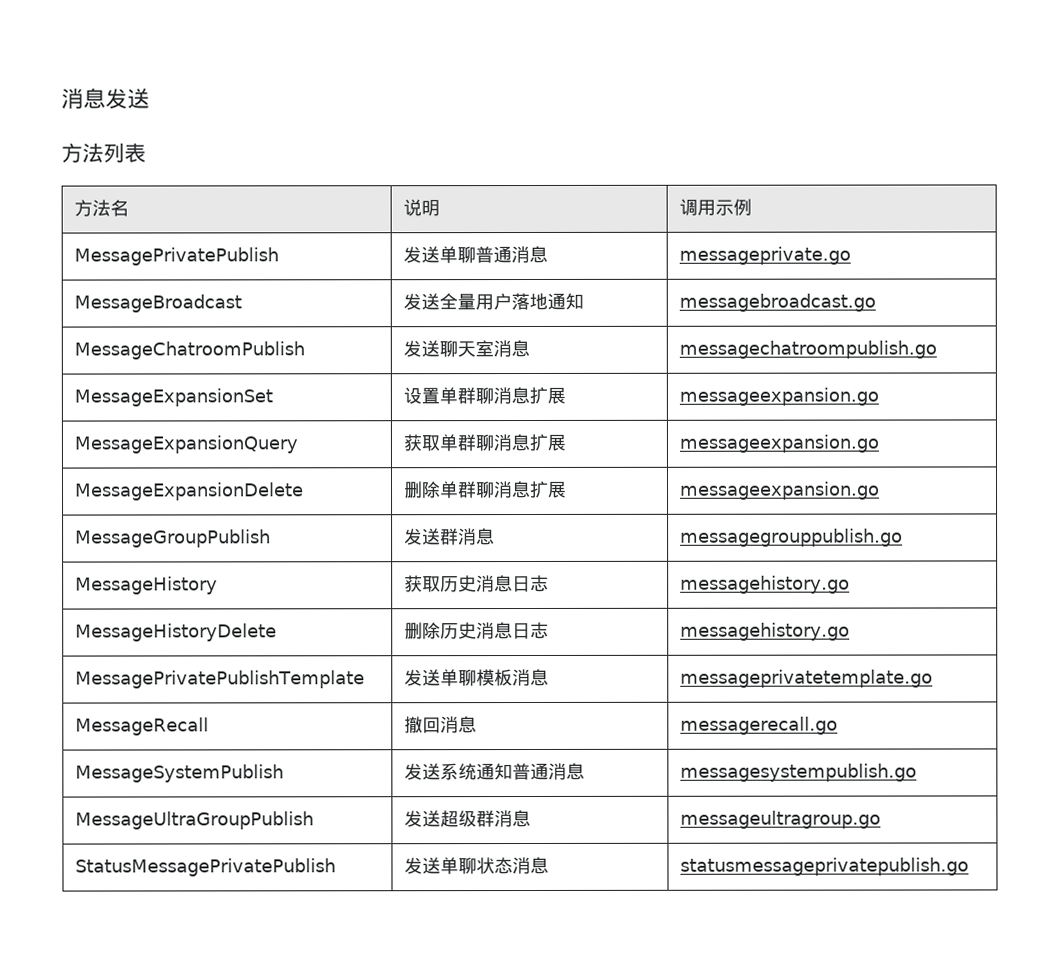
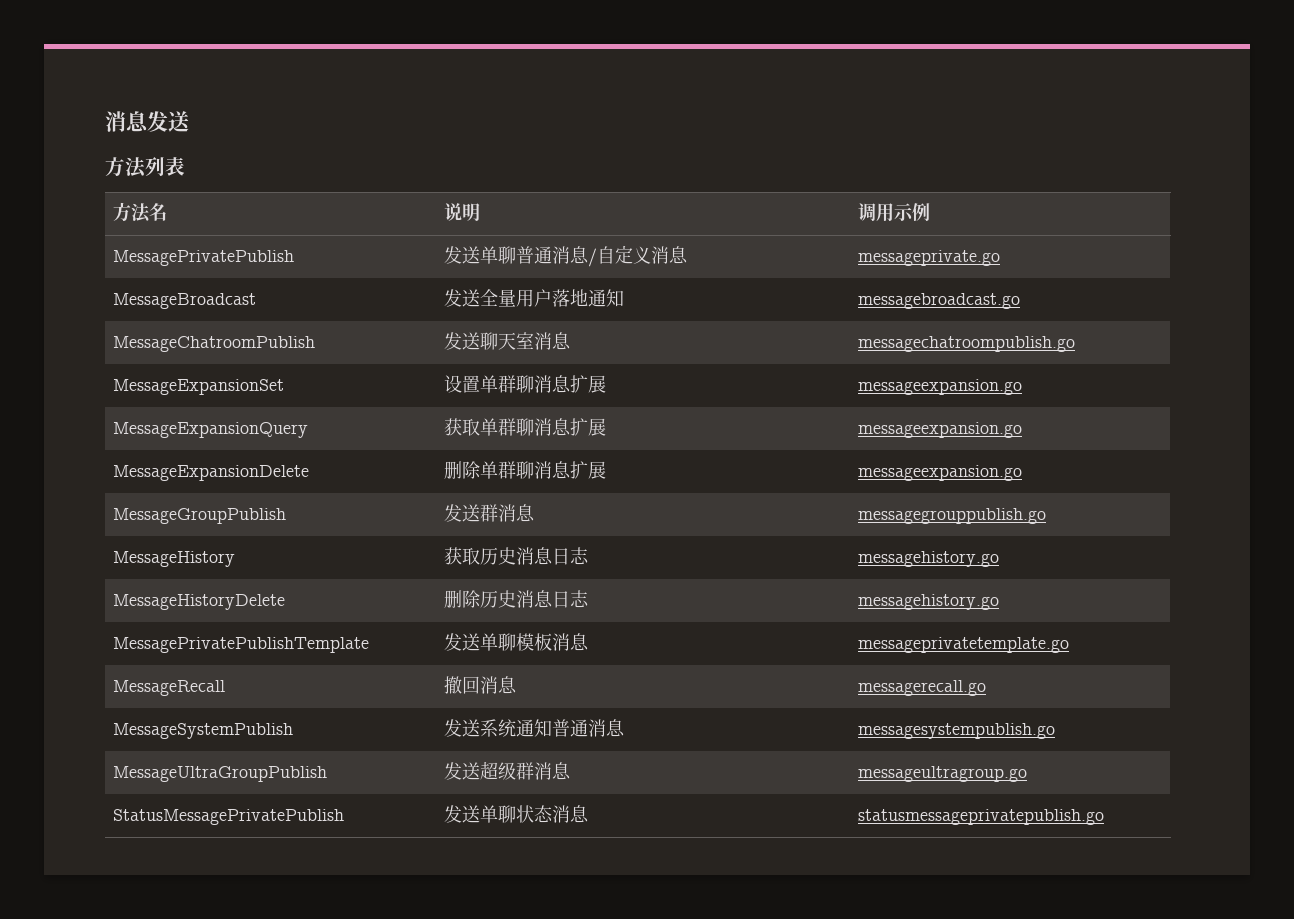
- MessagePrivatePublish | 发送单聊普通消息 | messageprivate.go
+ MessagePrivatePublish | 发送单聊普通消息/自定义消息 | messageprivate.go

